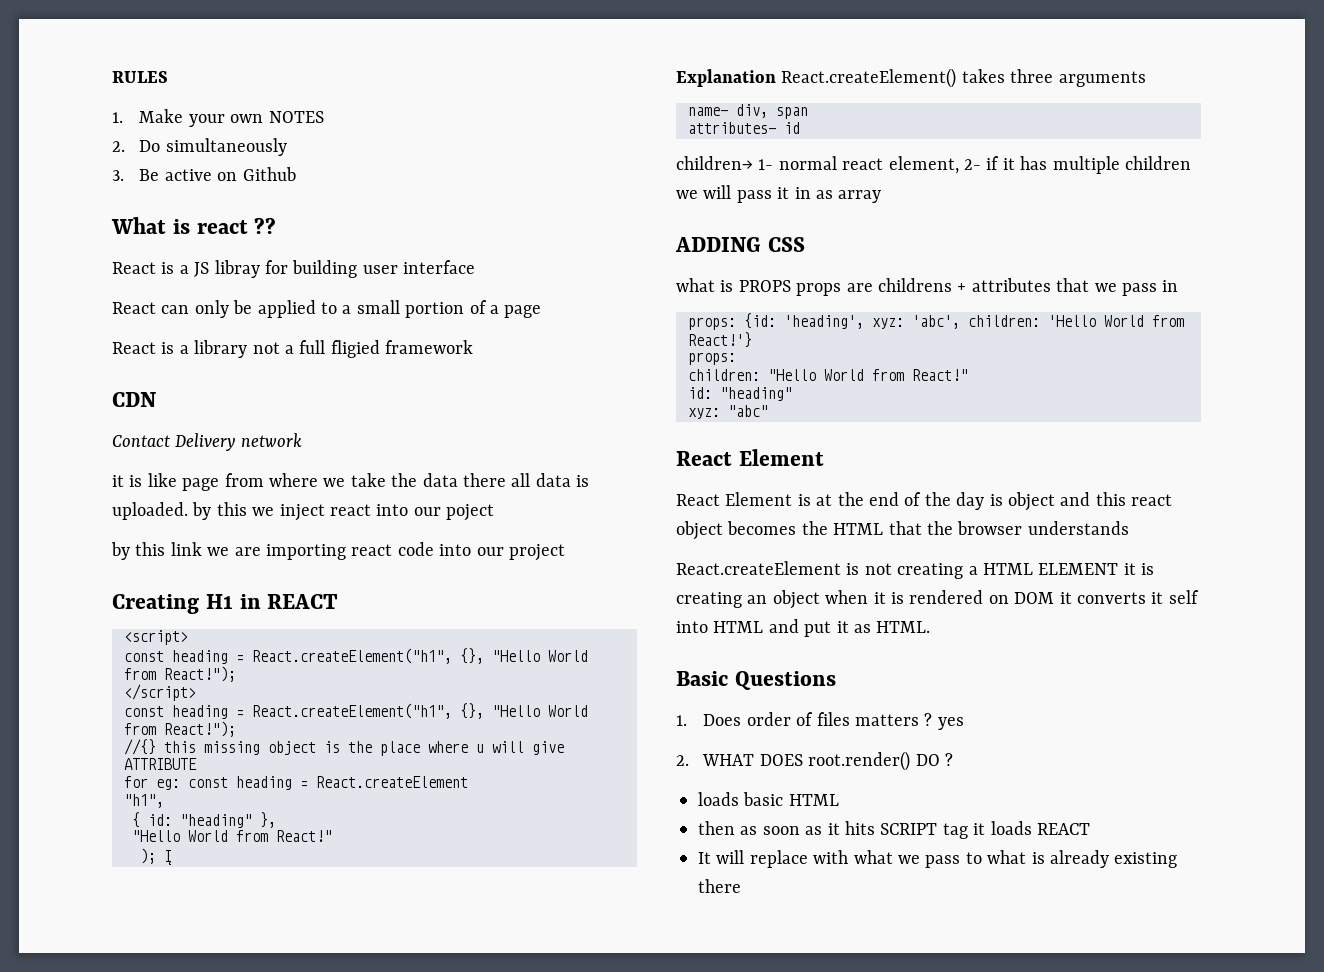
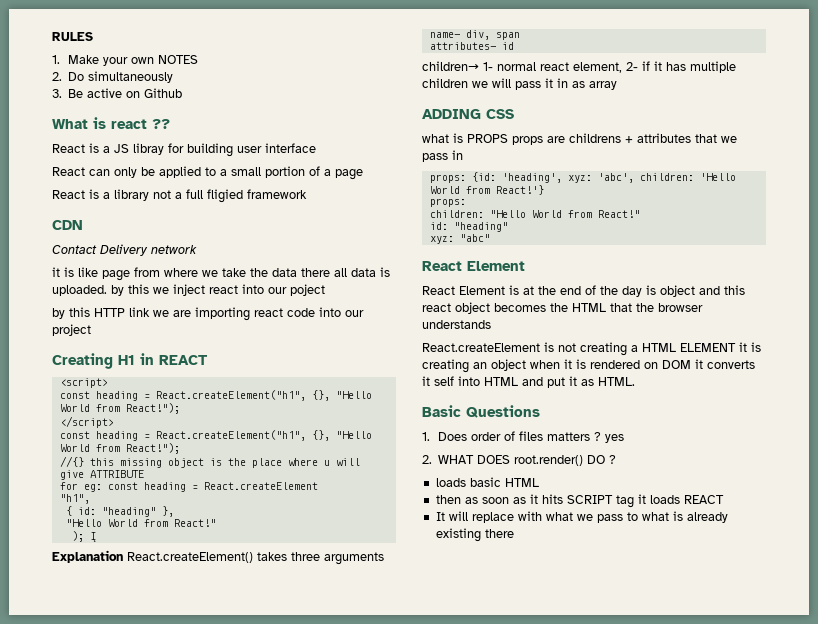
- by this link we are importing react code into our project
+ by this HTTP link we are importing react code into our project

